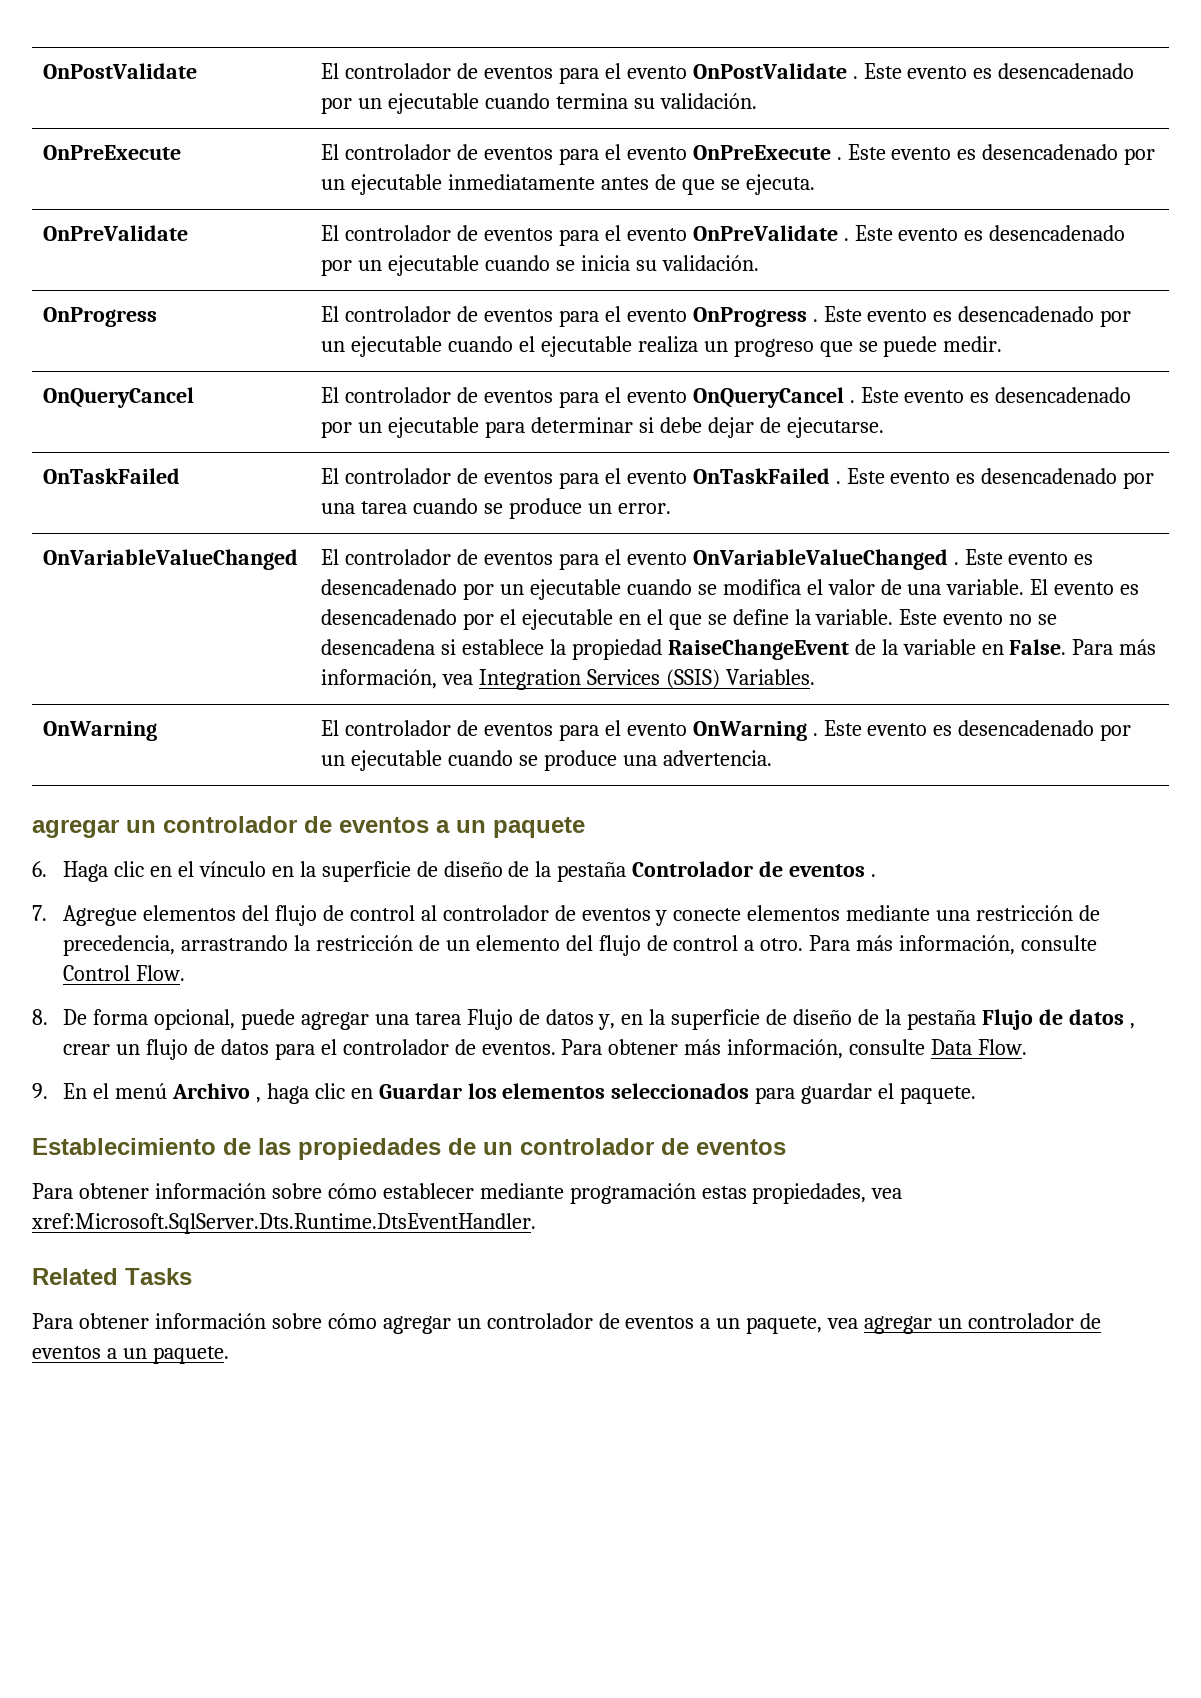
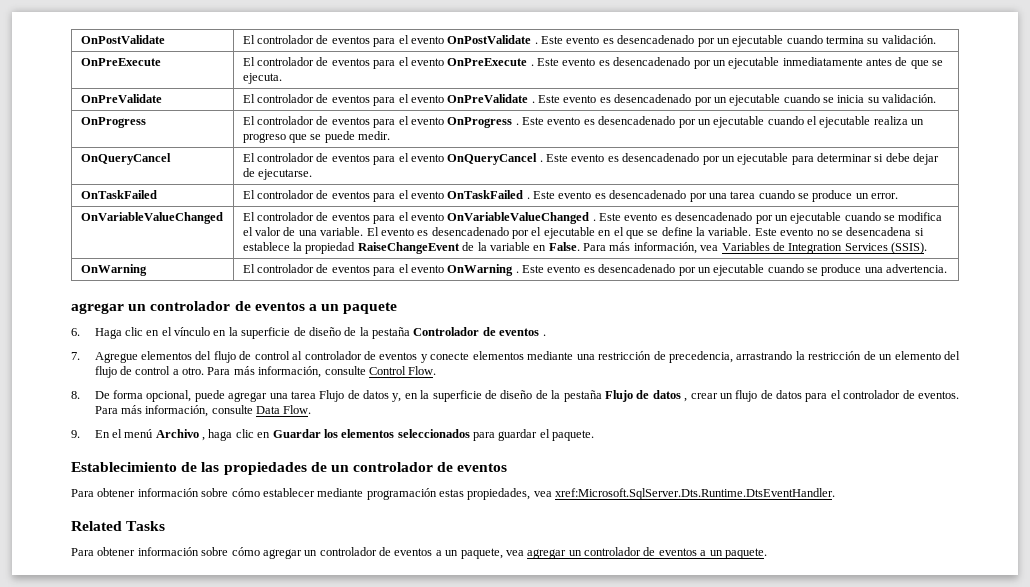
- Para más información, vea Integration Services (SSIS) Variables.
+ Para más información, vea Variables de Integration Services (SSIS).
- Para obtener más información, consulte Data Flow.
+ Para más información, consulte Data Flow.

